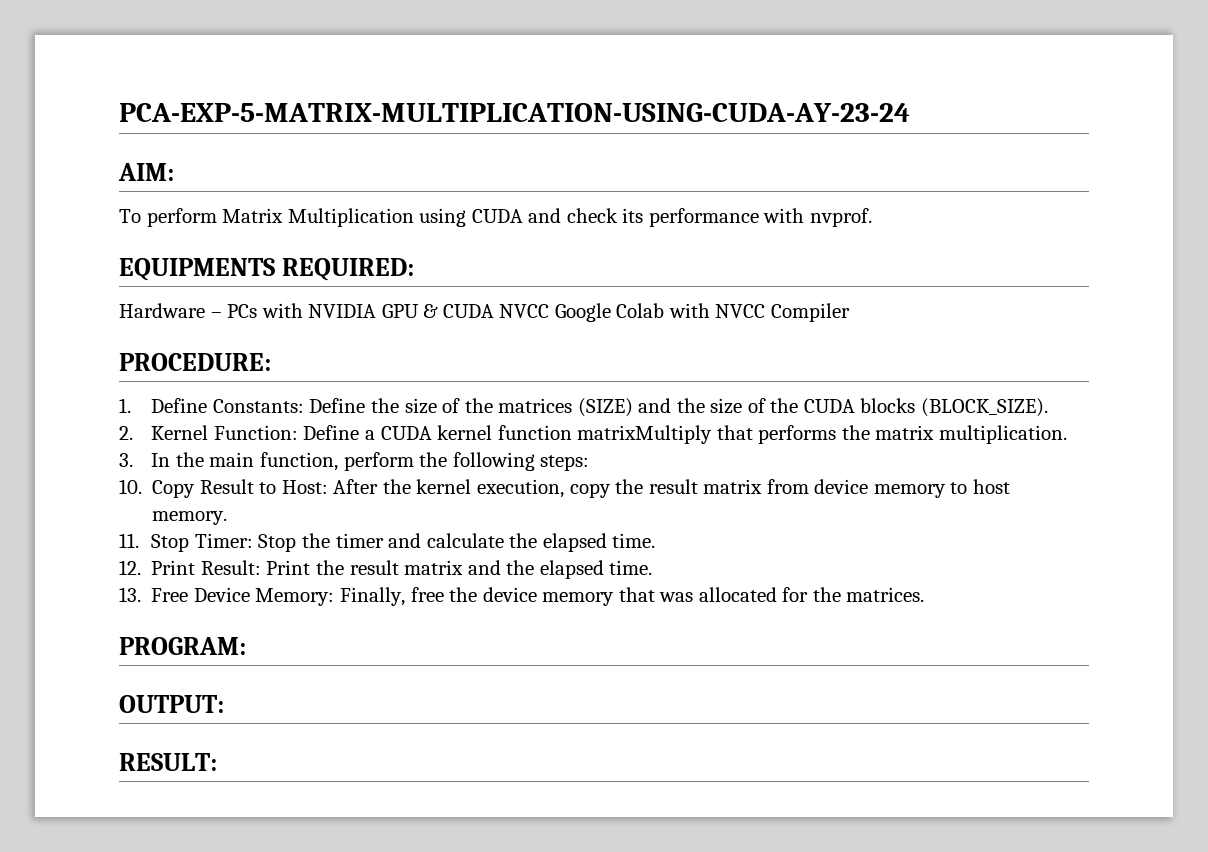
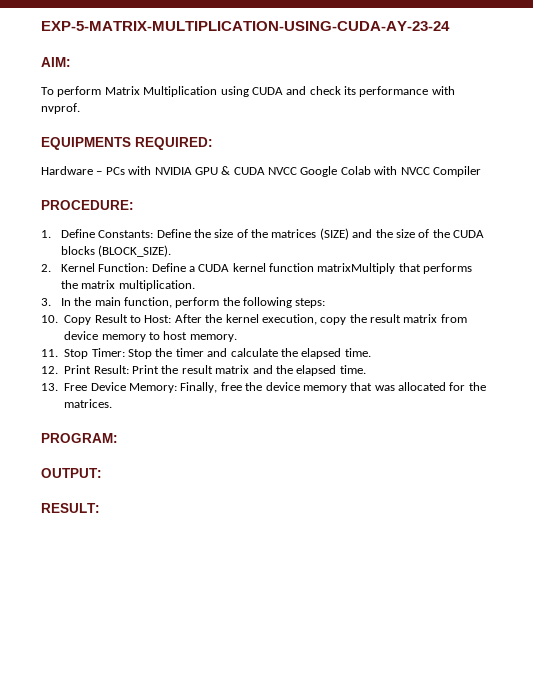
- PCA-EXP-5-MATRIX-MULTIPLICATION-USING-CUDA-AY-23-24
+ EXP-5-MATRIX-MULTIPLICATION-USING-CUDA-AY-23-24

